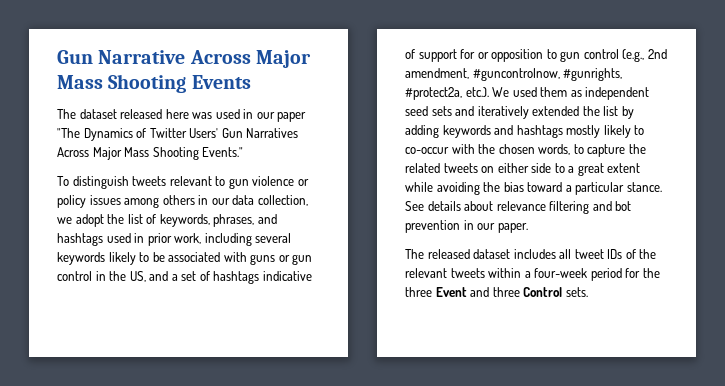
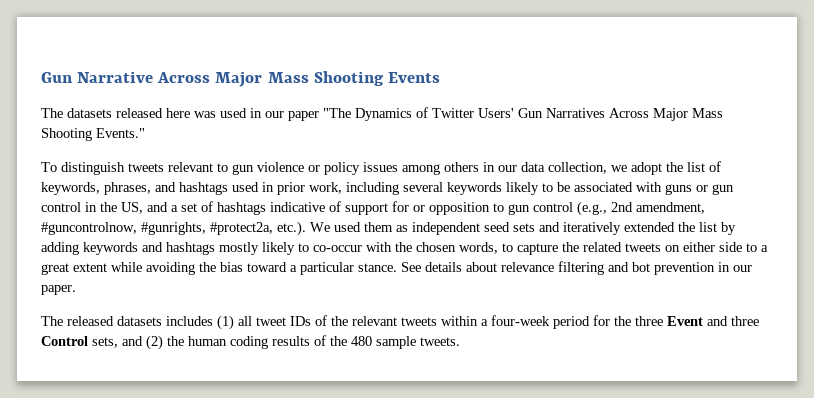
- The dataset released here was used in our paper "The Dynamics of Twitter Users' Gun Narratives Across Major Mass Shooting Events."
+ The datasets released here was used in our paper "The Dynamics of Twitter Users' Gun Narratives Across Major Mass Shooting Events."
- The released dataset includes all tweet IDs of the relevant tweets within a four-week period for the three Event and three Control sets.
+ The released datasets includes (1) all tweet IDs of the relevant tweets within a four-week period for the three Event and three Control sets, and (2) the human coding results of the 480 sample tweets.

